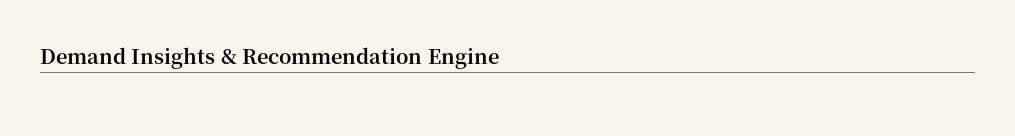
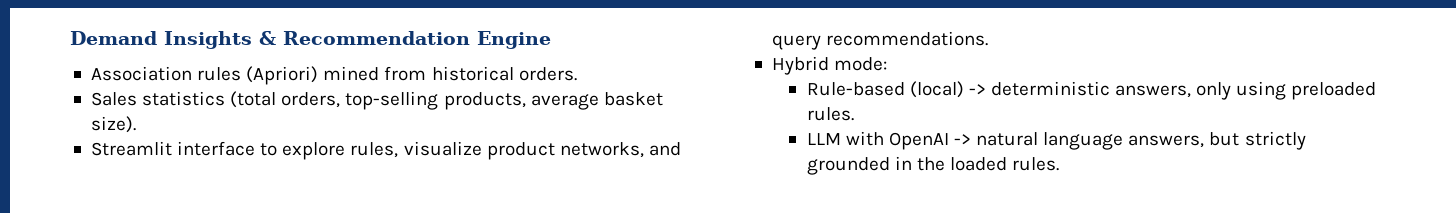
+ Association rules (Apriori) mined from historical orders.
+ Sales statistics (total orders, top-selling products, average basket size).
+ Streamlit interface to explore rules, visualize product networks, and query recommendations.
+ Hybrid mode:
+ Rule-based (local) -> deterministic answers, only using preloaded rules.
+ LLM with OpenAI -> natural language answers, but strictly grounded in the loaded rules.

